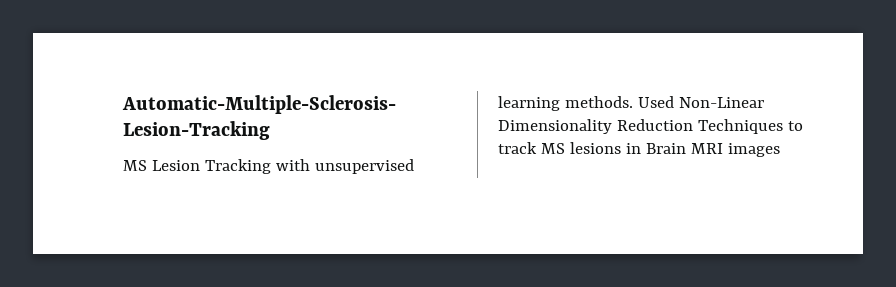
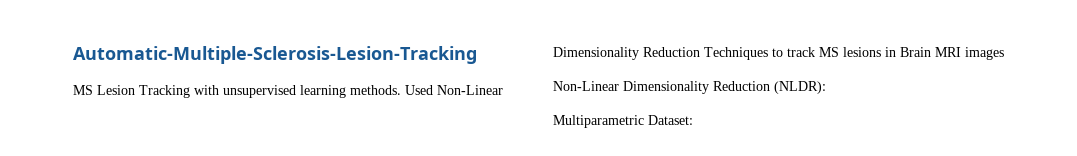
+ Non-Linear Dimensionality Reduction (NLDR):
+ Multiparametric Dataset:

